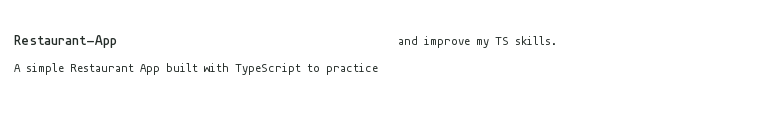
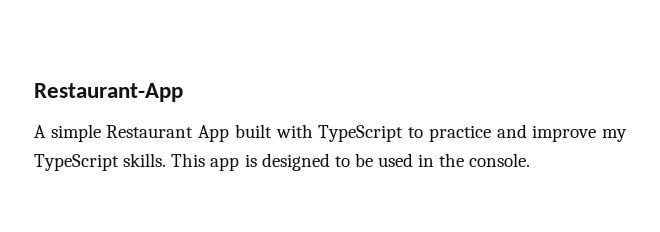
- A simple Restaurant App built with TypeScript to practice and improve my TS skills.
+ A simple Restaurant App built with TypeScript to practice and improve my TypeScript skills. This app is designed to be used in the console.

